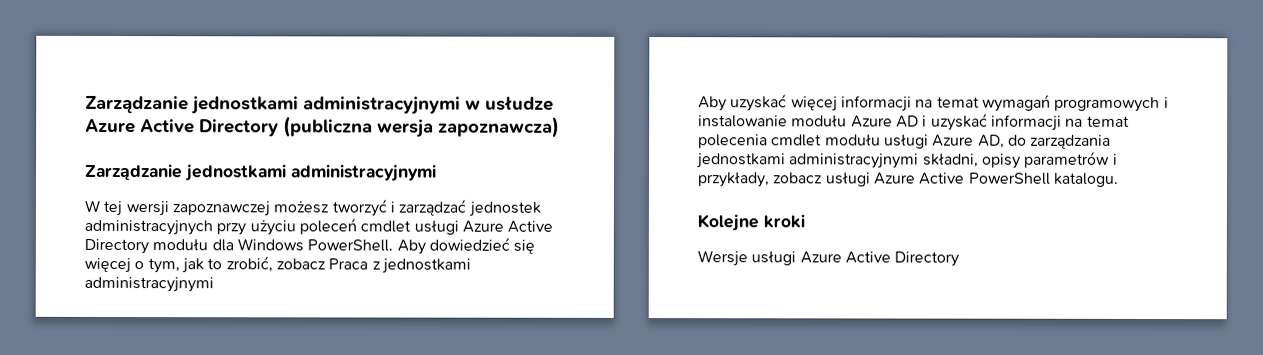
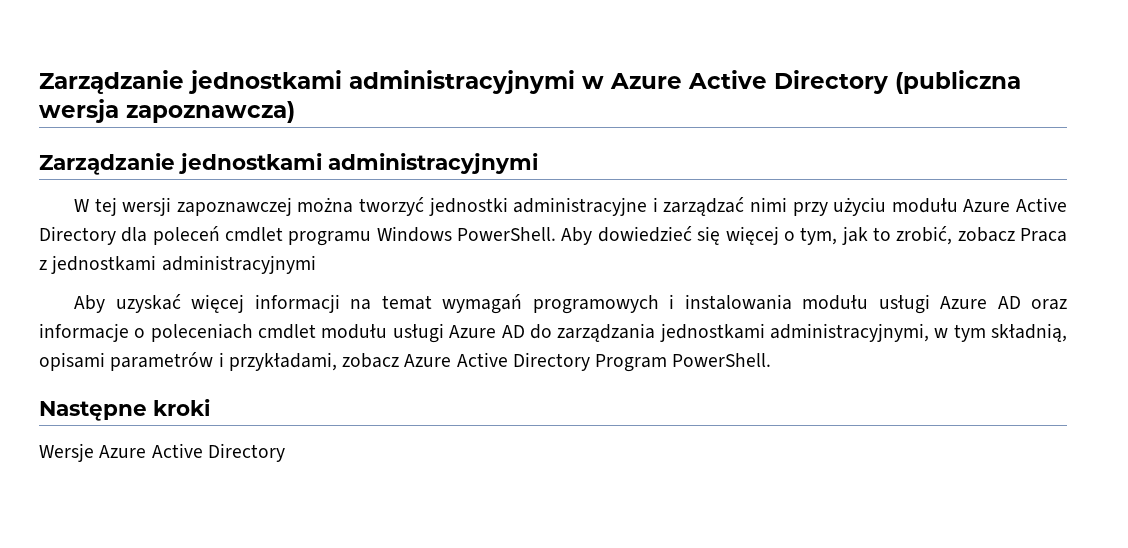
- Zarządzanie jednostkami administracyjnymi w usłudze Azure Active Directory (publiczna wersja zapoznawcza)
+ Zarządzanie jednostkami administracyjnymi w Azure Active Directory (publiczna wersja zapoznawcza)
- W tej wersji zapoznawczej możesz tworzyć i zarządzać jednostek administracyjnych przy użyciu poleceń cmdlet usługi Azure Active Directory modułu dla Windows PowerShell.
+ W tej wersji zapoznawczej można tworzyć jednostki administracyjne i zarządzać nimi przy użyciu modułu Azure Active Directory dla poleceń cmdlet programu Windows PowerShell.
- Aby uzyskać więcej informacji na temat wymagań programowych i instalowanie modułu Azure AD i uzyskać informacji na temat polecenia cmdlet modułu usługi Azure AD, do zarządzania jednostkami administracyjnymi składni, opisy parametrów i przykłady, zobacz usługi Azure Active PowerShell katalogu.
- Kolejne kroki
+ Aby uzyskać więcej informacji na temat wymagań programowych i instalowania modułu usługi Azure AD oraz informacje o poleceniach cmdlet modułu usługi Azure AD do zarządzania jednostkami administracyjnymi, w tym składnią, opisami parametrów i przykładami, zobacz Azure Active Directory Program PowerShell.
+ Następne kroki
- Wersje usługi Azure Active Directory
+ Wersje Azure Active Directory

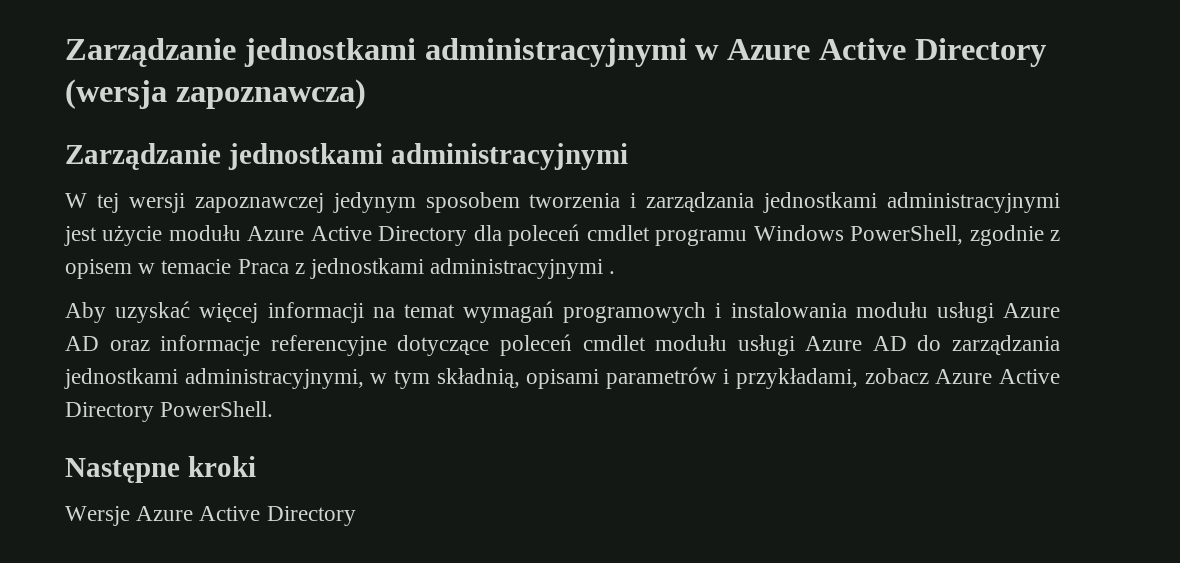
- Zarządzanie jednostkami administracyjnymi w Azure Active Directory (publiczna wersja zapoznawcza)
+ Zarządzanie jednostkami administracyjnymi w Azure Active Directory (wersja zapoznawcza)
- W tej wersji zapoznawczej można tworzyć jednostki administracyjne i zarządzać nimi przy użyciu modułu Azure Active Directory dla poleceń cmdlet programu Windows PowerShell. Aby dowiedzieć się więcej o tym, jak to zrobić, zobacz Praca z jednostkami administracyjnymi
+ W tej wersji zapoznawczej jedynym sposobem tworzenia i zarządzania jednostkami administracyjnymi jest użycie modułu Azure Active Directory dla poleceń cmdlet programu Windows PowerShell, zgodnie z opisem w temacie Praca z jednostkami administracyjnymi .
- Aby uzyskać więcej informacji na temat wymagań programowych i instalowania modułu usługi Azure AD oraz informacje o poleceniach cmdlet modułu usługi Azure AD do zarządzania jednostkami administracyjnymi, w tym składnią, opisami parametrów i przykładami, zobacz Azure Active Directory Program PowerShell.
+ Aby uzyskać więcej informacji na temat wymagań programowych i instalowania modułu usługi Azure AD oraz informacje referencyjne dotyczące poleceń cmdlet modułu usługi Azure AD do zarządzania jednostkami administracyjnymi, w tym składnią, opisami parametrów i przykładami, zobacz Azure Active Directory PowerShell.

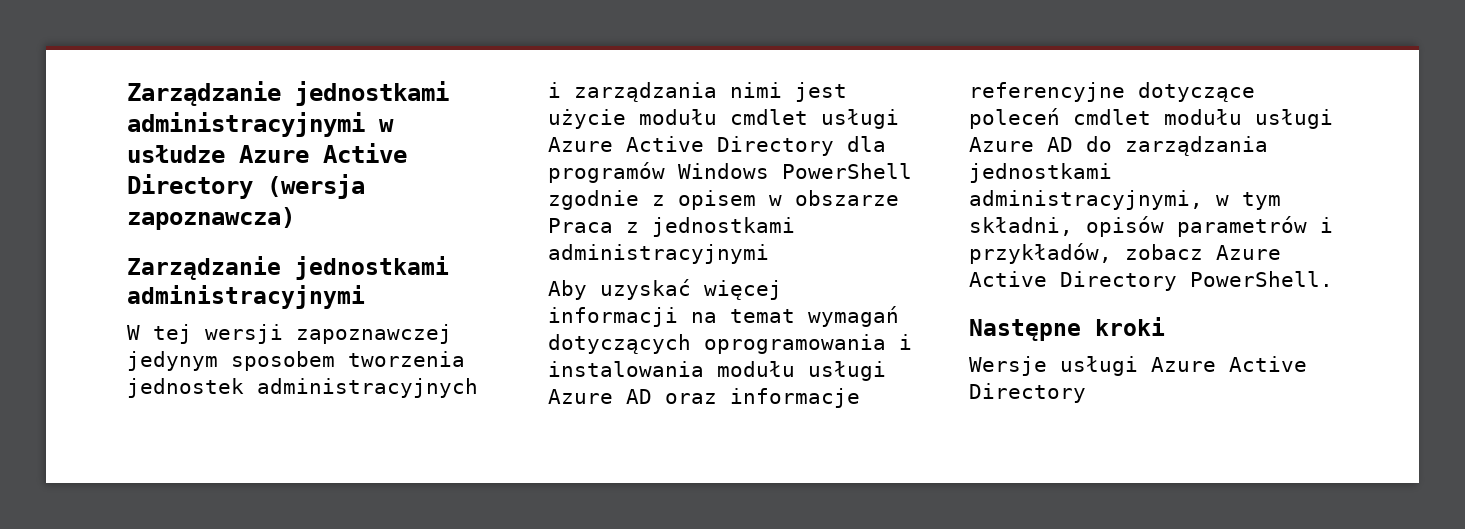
- Zarządzanie jednostkami administracyjnymi w Azure Active Directory (wersja zapoznawcza)
+ Zarządzanie jednostkami administracyjnymi w usłudze Azure Active Directory (wersja zapoznawcza)
- W tej wersji zapoznawczej jedynym sposobem tworzenia i zarządzania jednostkami administracyjnymi jest użycie modułu Azure Active Directory dla poleceń cmdlet programu Windows PowerShell, zgodnie z opisem w temacie Praca z jednostkami administracyjnymi .
+ W tej wersji zapoznawczej jedynym sposobem tworzenia jednostek administracyjnych i zarządzania nimi jest użycie modułu cmdlet usługi Azure Active Directory dla programów Windows PowerShell zgodnie z opisem w obszarze Praca z jednostkami administracyjnymi
- Aby uzyskać więcej informacji na temat wymagań programowych i instalowania modułu usługi Azure AD oraz informacje referencyjne dotyczące poleceń cmdlet modułu usługi Azure AD do zarządzania jednostkami administracyjnymi, w tym składnią, opisami parametrów i przykładami, zobacz Azure Active Directory PowerShell.
+ Aby uzyskać więcej informacji na temat wymagań dotyczących oprogramowania i instalowania modułu usługi Azure AD oraz informacje referencyjne dotyczące poleceń cmdlet modułu usługi Azure AD do zarządzania jednostkami administracyjnymi, w tym składni, opisów parametrów i przykładów, zobacz Azure Active Directory PowerShell.
- Wersje Azure Active Directory
+ Wersje usługi Azure Active Directory

